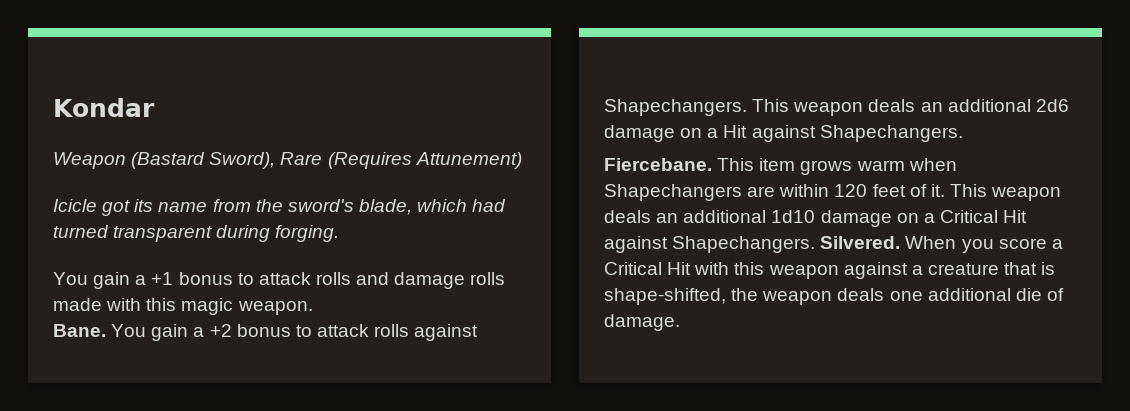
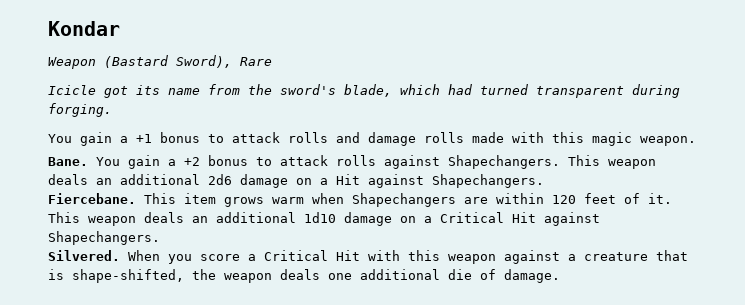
- Weapon (Bastard Sword), Rare (Requires Attunement)
+ Weapon (Bastard Sword), Rare
- This weapon deals an additional 1d10 damage on a Critical Hit against Shapechangers. Silvered.
+ This weapon deals an additional 1d10 damage on a Critical Hit against Shapechangers.
+ Silvered.

